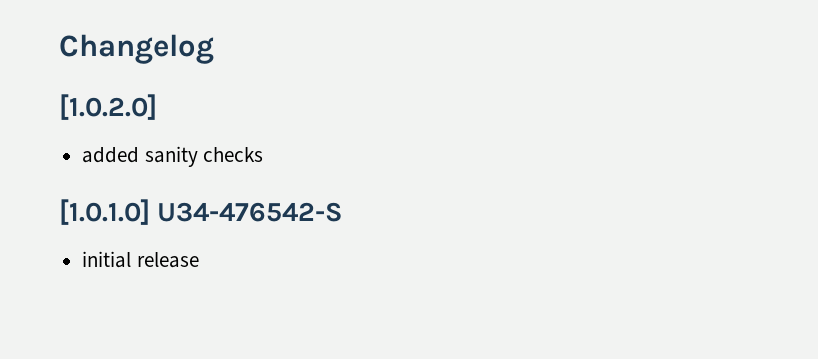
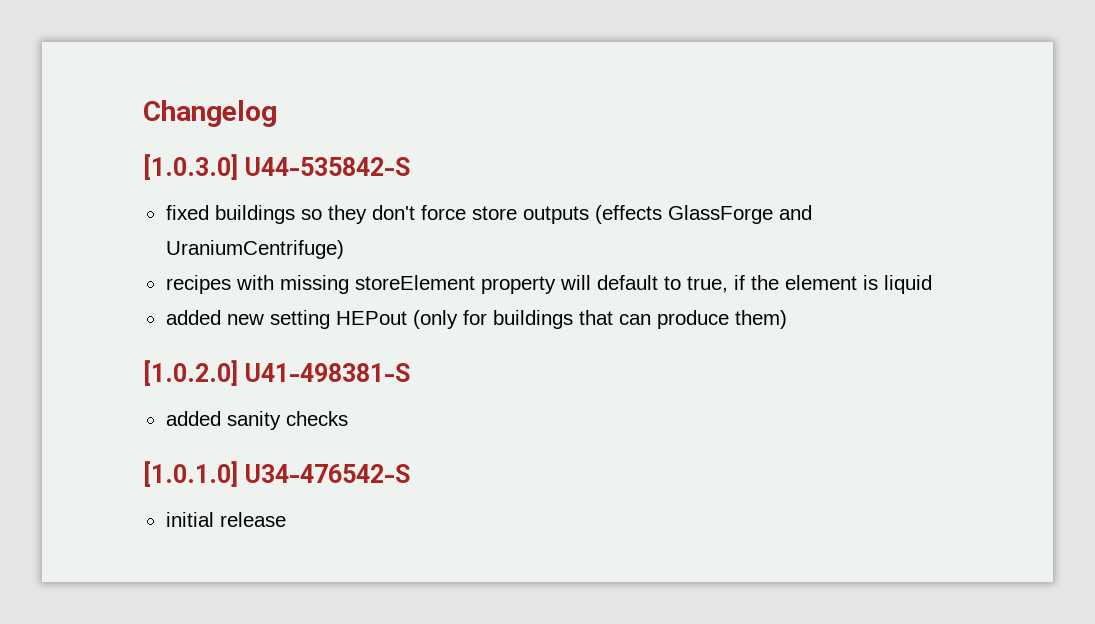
+ [1.0.3.0] U44-535842-S
+ fixed buildings so they don't force store outputs (effects GlassForge and UraniumCentrifuge)
+ recipes with missing storeElement property will default to true, if the element is liquid
+ added new setting HEPout (only for buildings that can produce them)
- [1.0.2.0]
+ [1.0.2.0] U41-498381-S

